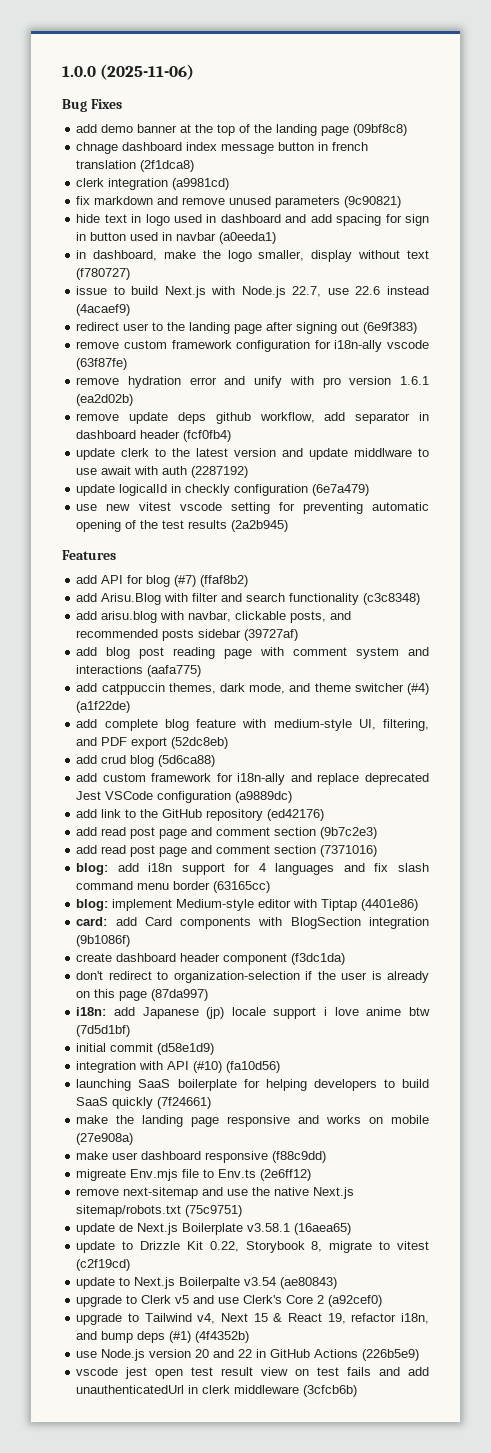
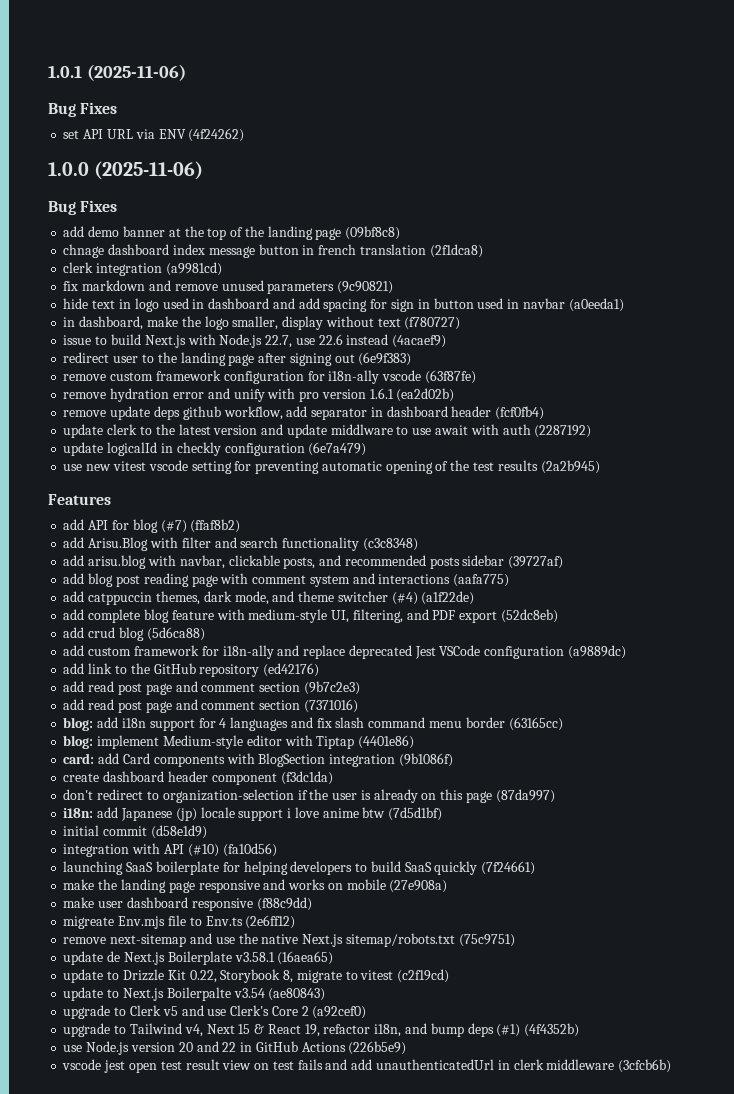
+ 1.0.1 (2025-11-06)
+ Bug Fixes
+ set API URL via ENV (4f24262)

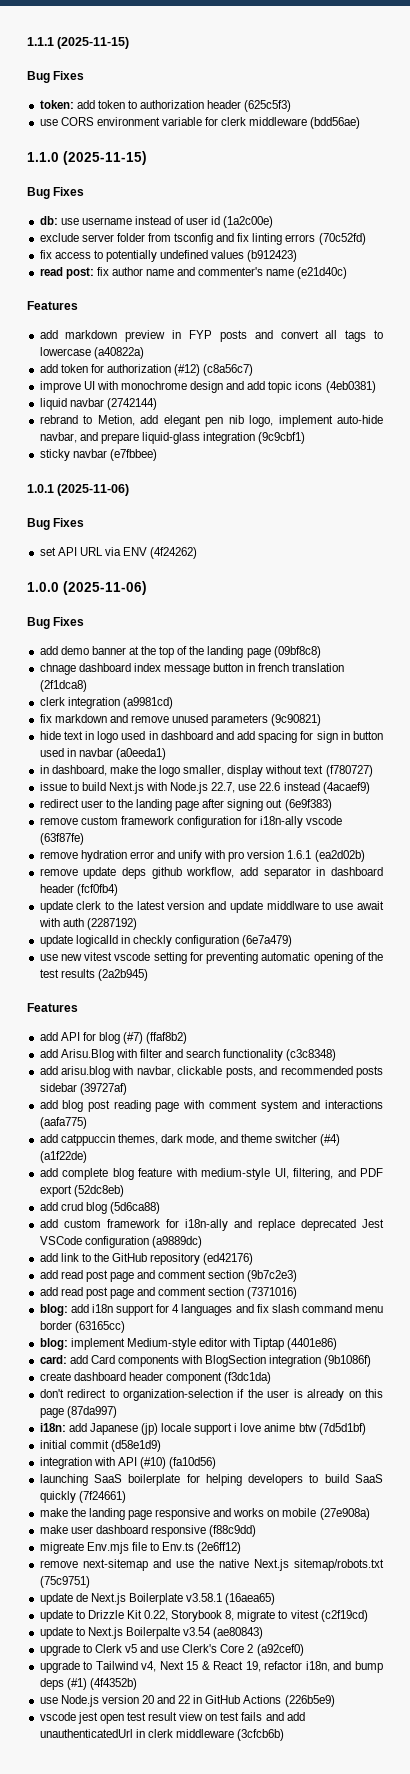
+ 1.1.1 (2025-11-15)
+ Bug Fixes
+ token: add token to authorization header (625c5f3)
+ use CORS environment variable for clerk middleware (bdd56ae)
+ 1.1.0 (2025-11-15)
+ Bug Fixes
+ db: use username instead of user id (1a2c00e)
+ exclude server folder from tsconfig and fix linting errors (70c52fd)
+ fix access to potentially undefined values (b912423)
+ read post: fix author name and commenter's name (e21d40c)
+ Features
+ add markdown preview in FYP posts and convert all tags to lowercase (a40822a)
+ add token for authorization (#12) (c8a56c7)
+ improve UI with monochrome design and add topic icons (4eb0381)
+ liquid navbar (2742144)
+ rebrand to Metion, add elegant pen nib logo, implement auto-hide navbar, and prepare liquid-glass integration (9c9cbf1)
+ sticky navbar (e7fbbee)

